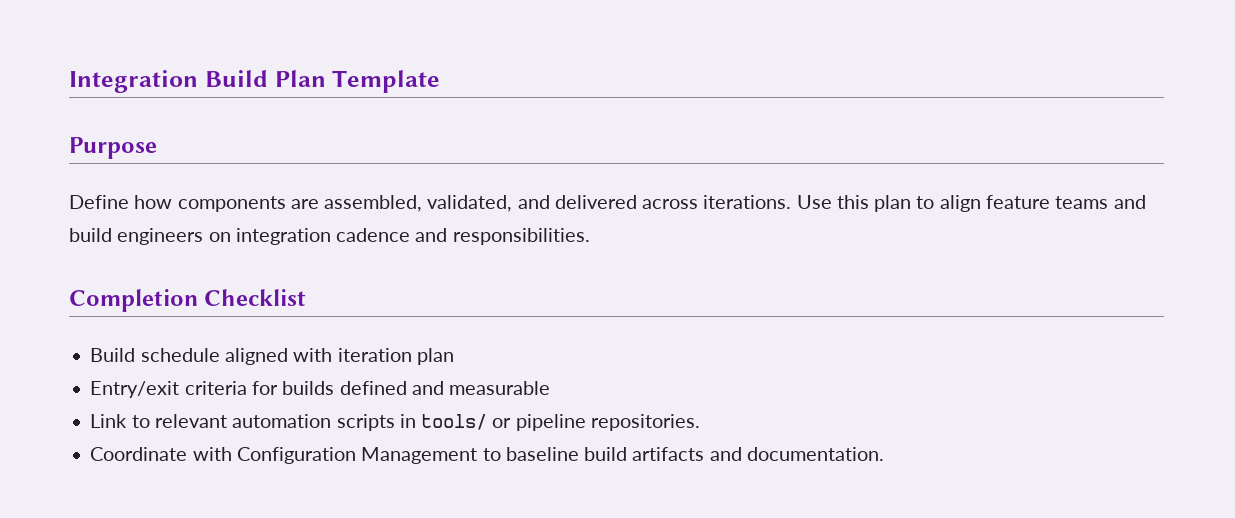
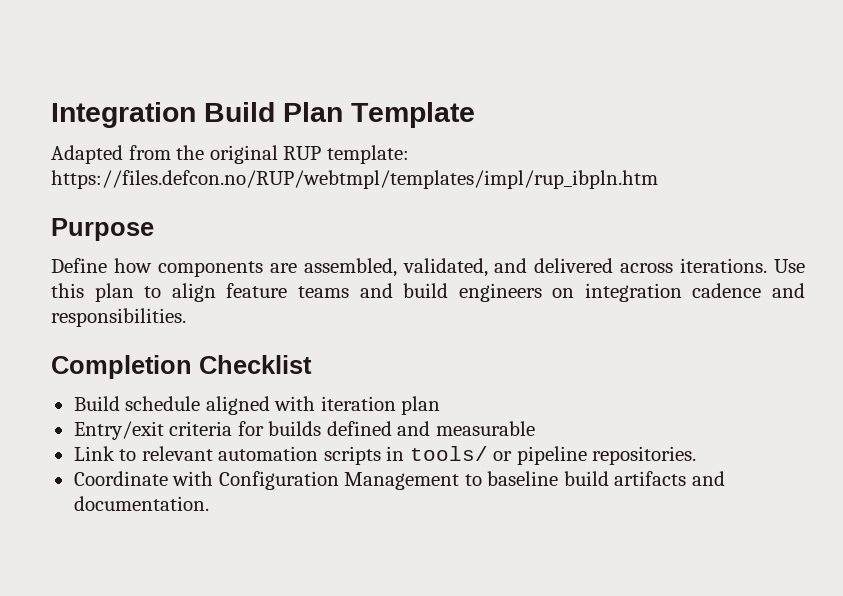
+ Adapted from the original RUP template: https://files.defcon.no/RUP/webtmpl/templates/impl/rup_ibpln.htm

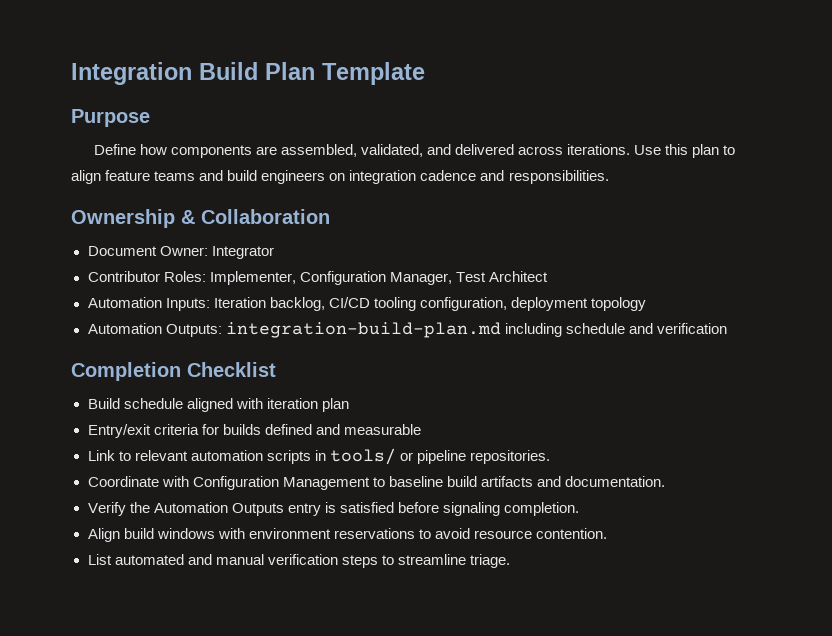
- Adapted from the original RUP template: https://files.defcon.no/RUP/webtmpl/templates/impl/rup_ibpln.htm
+ Ownership & Collaboration
+ Document Owner: Integrator
+ Contributor Roles: Implementer, Configuration Manager, Test Architect
+ Automation Inputs: Iteration backlog, CI/CD tooling configuration, deployment topology
+ Automation Outputs: integration-build-plan.md including schedule and verification
+ Verify the Automation Outputs entry is satisfied before signaling completion.
+ Align build windows with environment reservations to avoid resource contention.
+ List automated and manual verification steps to streamline triage.

